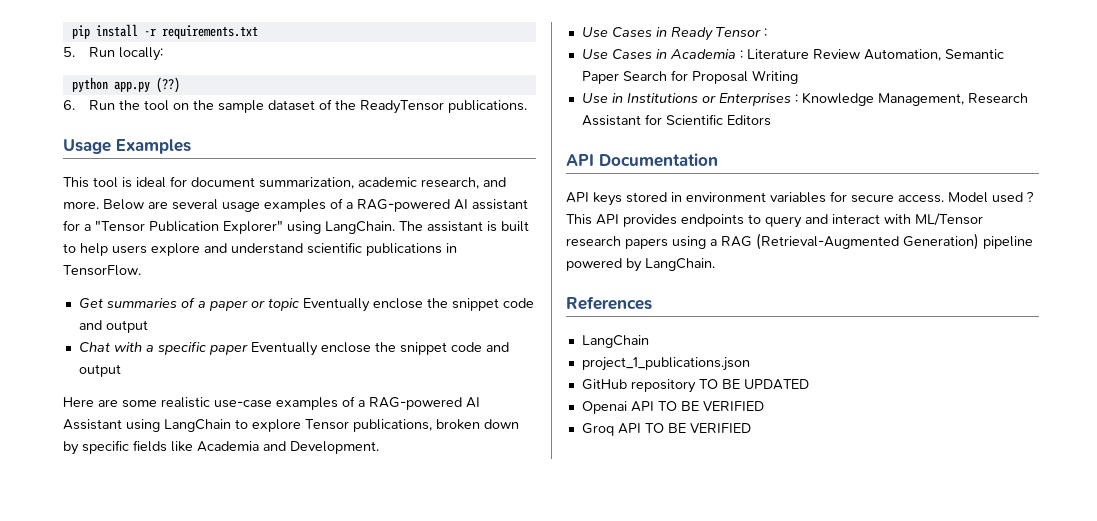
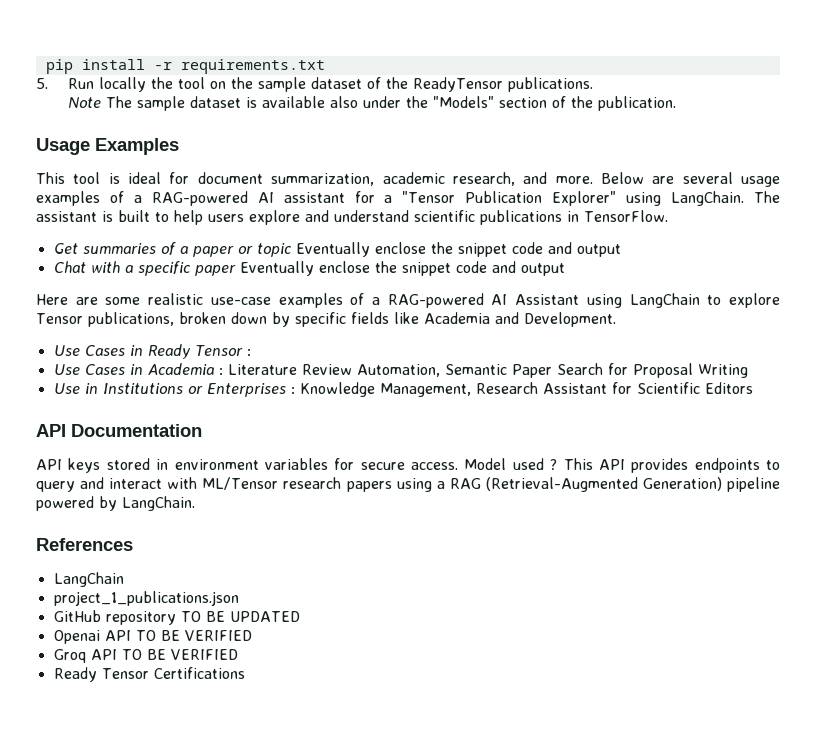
- 5. Run locally:
- python app.py (??)
- 6. Run the tool on the sample dataset of the ReadyTensor publications.
+ 5. Run locally the tool on the sample dataset of the ReadyTensor publications.
+ Note The sample dataset is available also under the "Models" section of the publication.
+ Ready Tensor Certifications

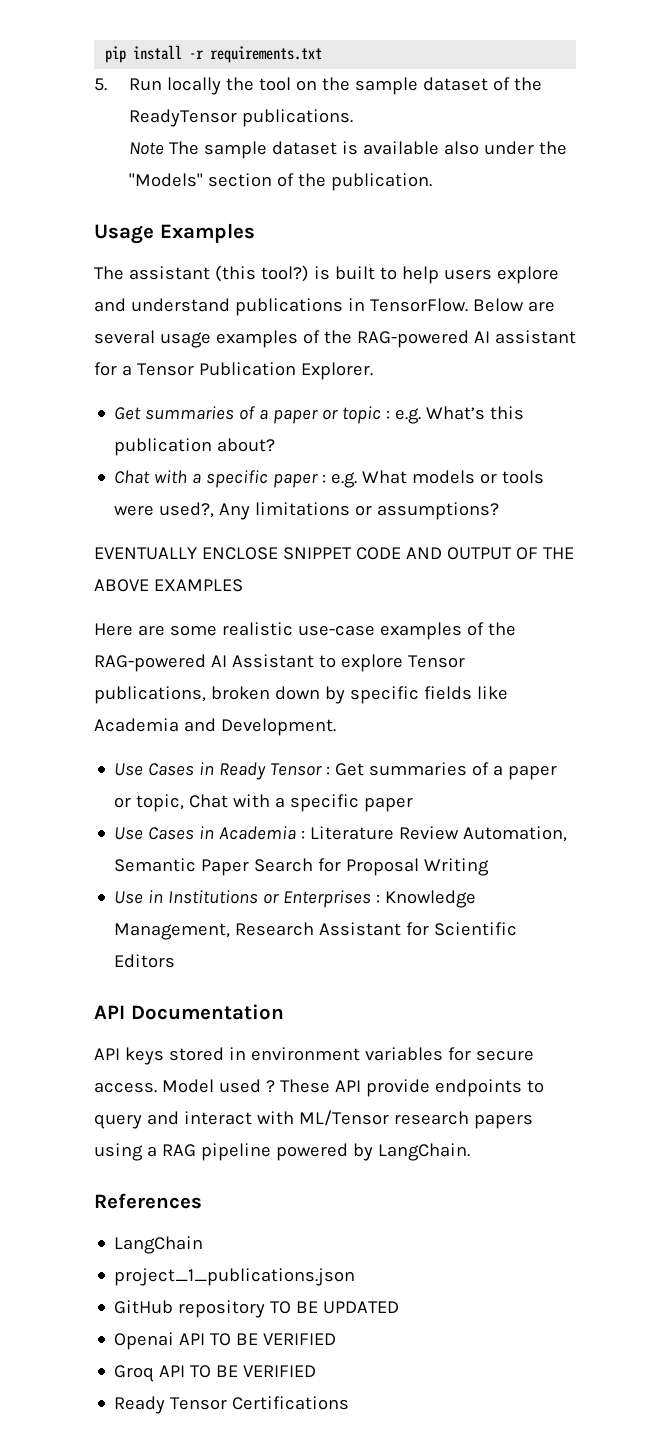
- This tool is ideal for document summarization, academic research, and more. Below are several usage examples of a RAG-powered AI assistant for a "Tensor Publication Explorer" using LangChain. The assistant is built to help users explore and understand scientific publications in TensorFlow.
+ The assistant (this tool?) is built to help users explore and understand publications in TensorFlow. Below are several usage examples of the RAG-powered AI assistant for a Tensor Publication Explorer.
- Get summaries of a paper or topic Eventually enclose the snippet code and output
- Chat with a specific paper Eventually enclose the snippet code and output
+ Get summaries of a paper or topic : e.g. What’s this publication about?
+ Chat with a specific paper : e.g. What models or tools were used?, Any limitations or assumptions?
+ EVENTUALLY ENCLOSE SNIPPET CODE AND OUTPUT OF THE ABOVE EXAMPLES
- Here are some realistic use-case examples of a RAG-powered AI Assistant using LangChain to explore Tensor publications, broken down by specific fields like Academia and Development.
+ Here are some realistic use-case examples of the RAG-powered AI Assistant to explore Tensor publications, broken down by specific fields like Academia and Development.
- Use Cases in Ready Tensor :
+ Use Cases in Ready Tensor : Get summaries of a paper or topic, Chat with a specific paper
- This API provides endpoints to query and interact with ML/Tensor research papers using a RAG (Retrieval-Augmented Generation) pipeline powered by LangChain.
+ These API provide endpoints to query and interact with ML/Tensor research papers using a RAG pipeline powered by LangChain.

